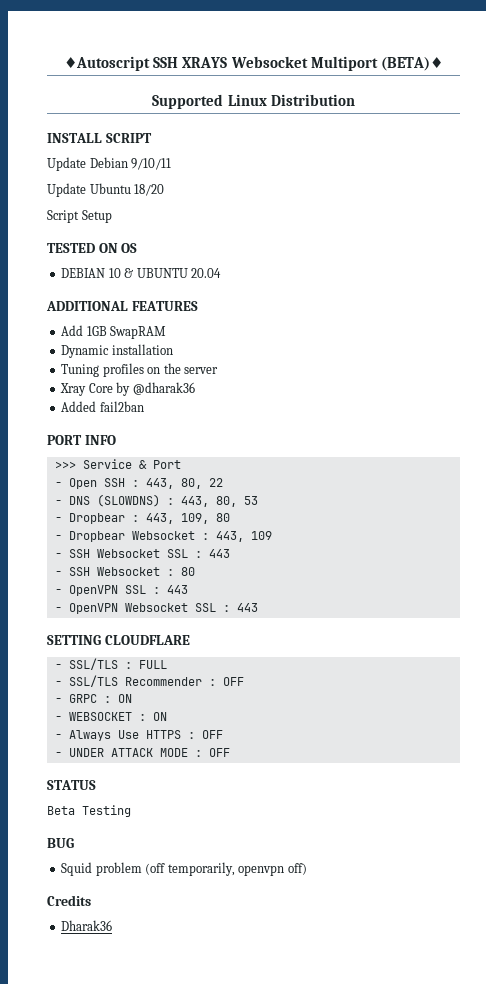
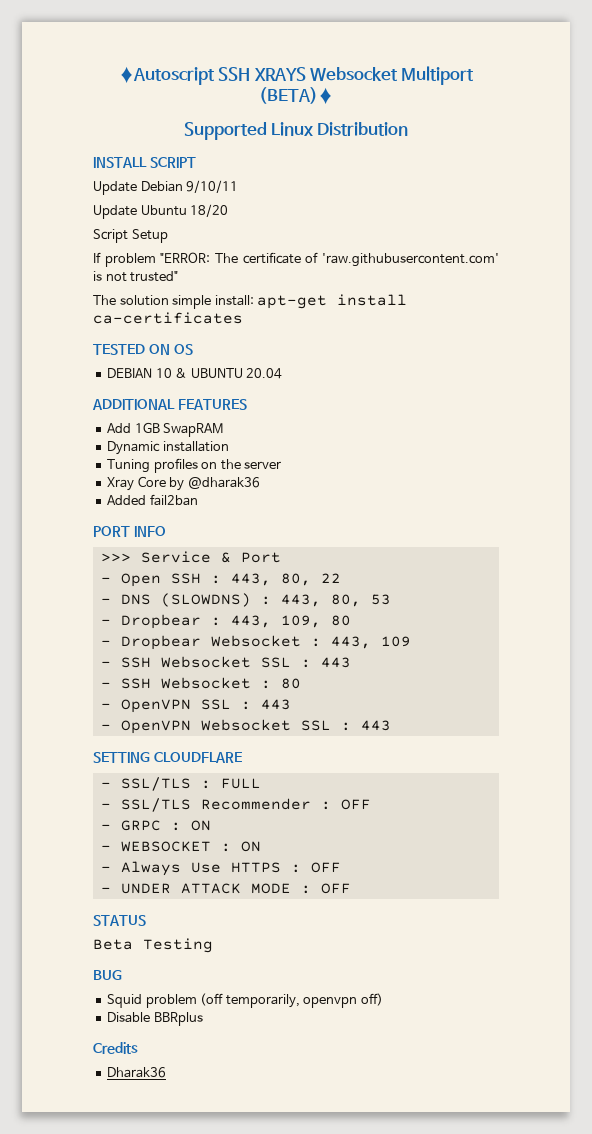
+ If problem "ERROR: The certificate of 'raw.githubusercontent.com' is not trusted"
+ The solution simple install: apt-get install ca-certificates
+ Disable BBRplus

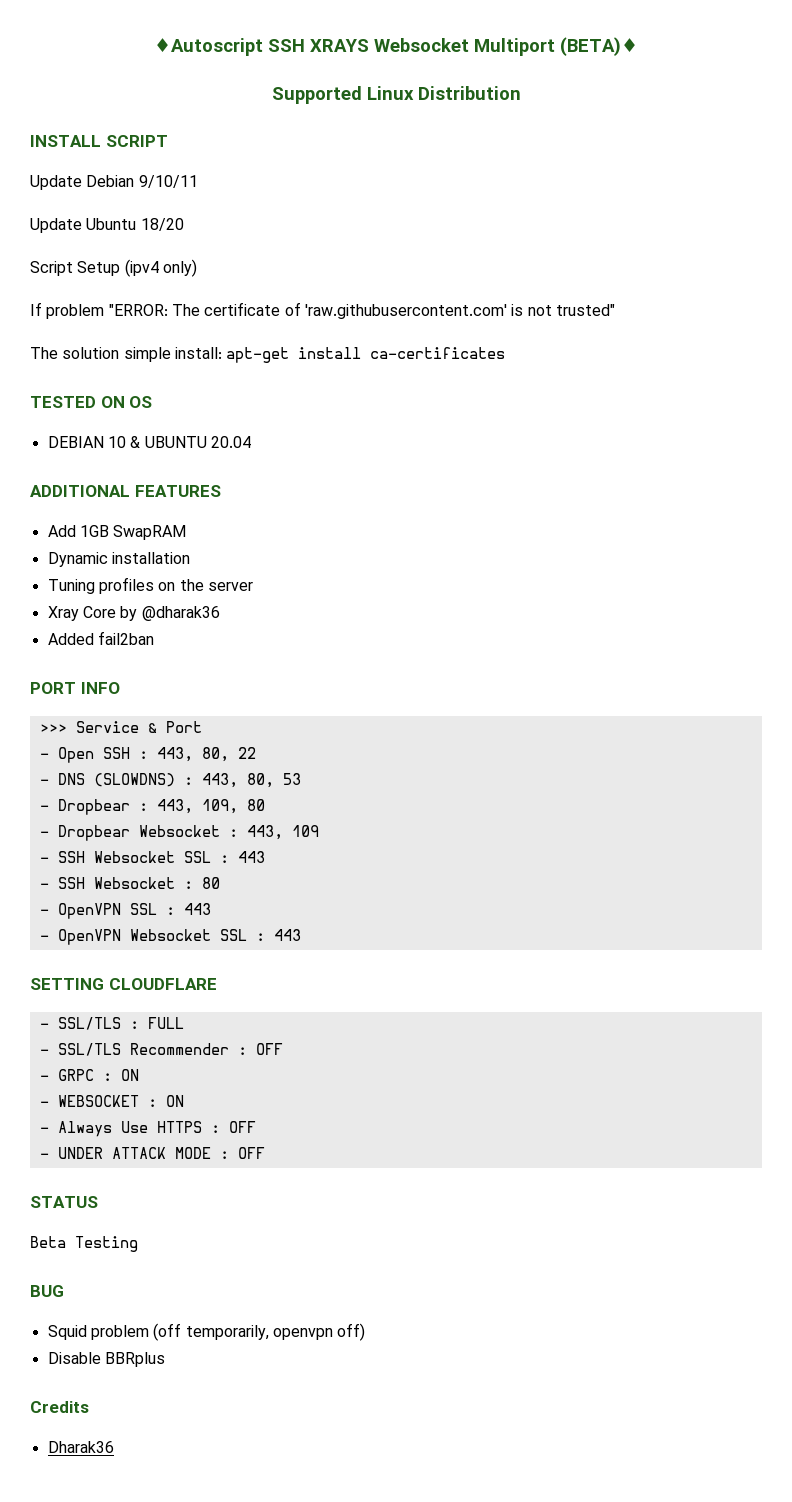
- Script Setup
+ Script Setup (ipv4 only)

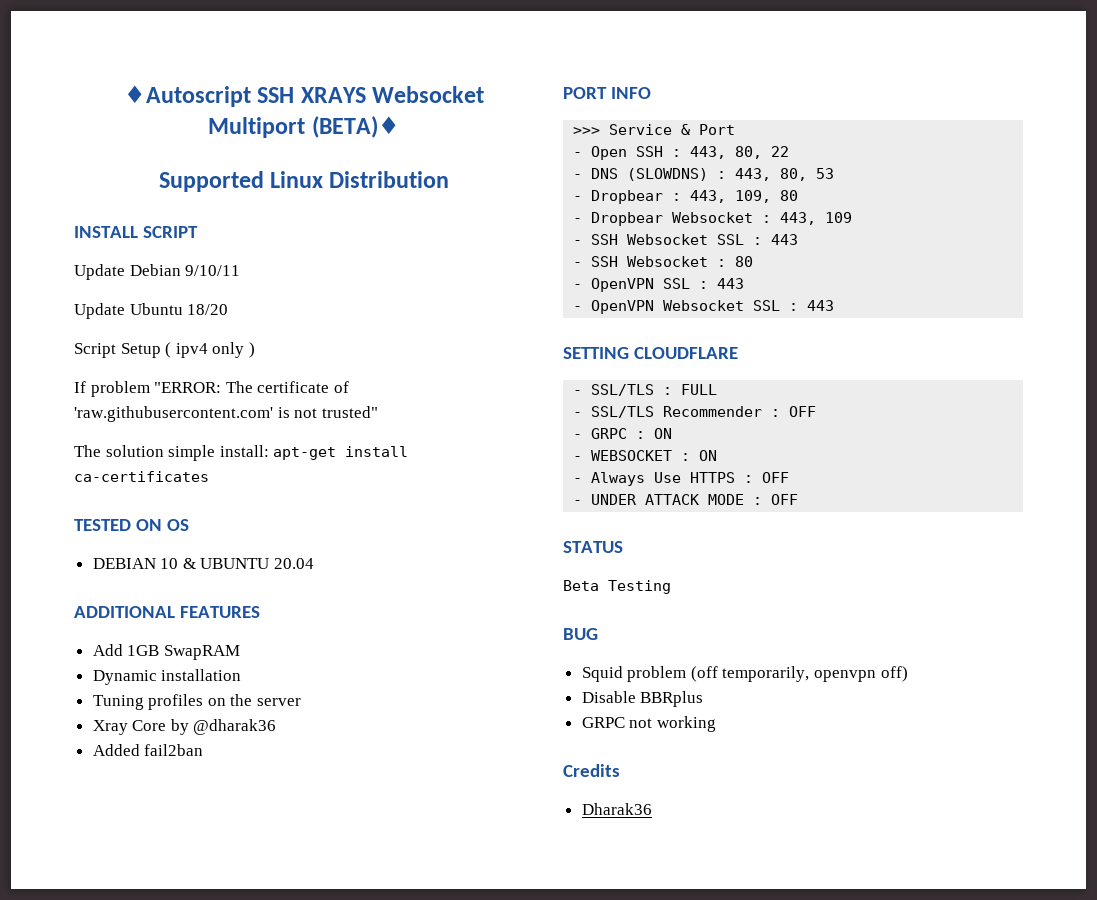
- Script Setup (ipv4 only)
+ Script Setup ( ipv4 only )
+ GRPC not working

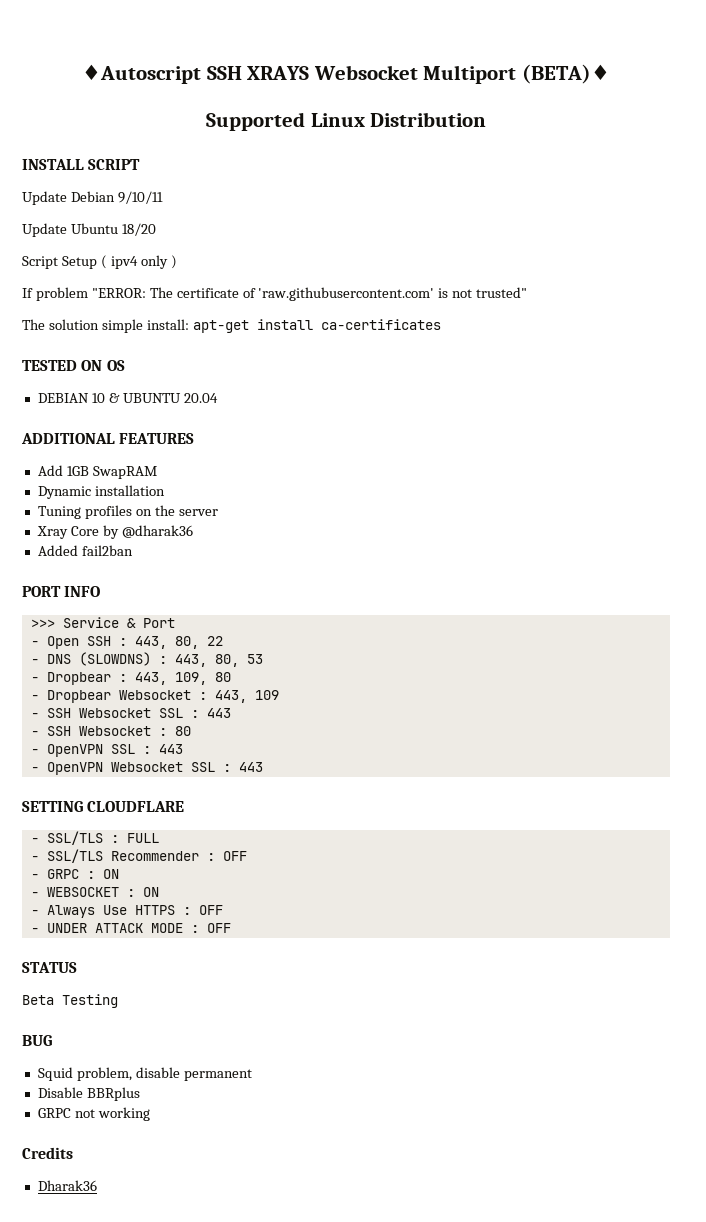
- Squid problem (off temporarily, openvpn off)
+ Squid problem, disable permanent

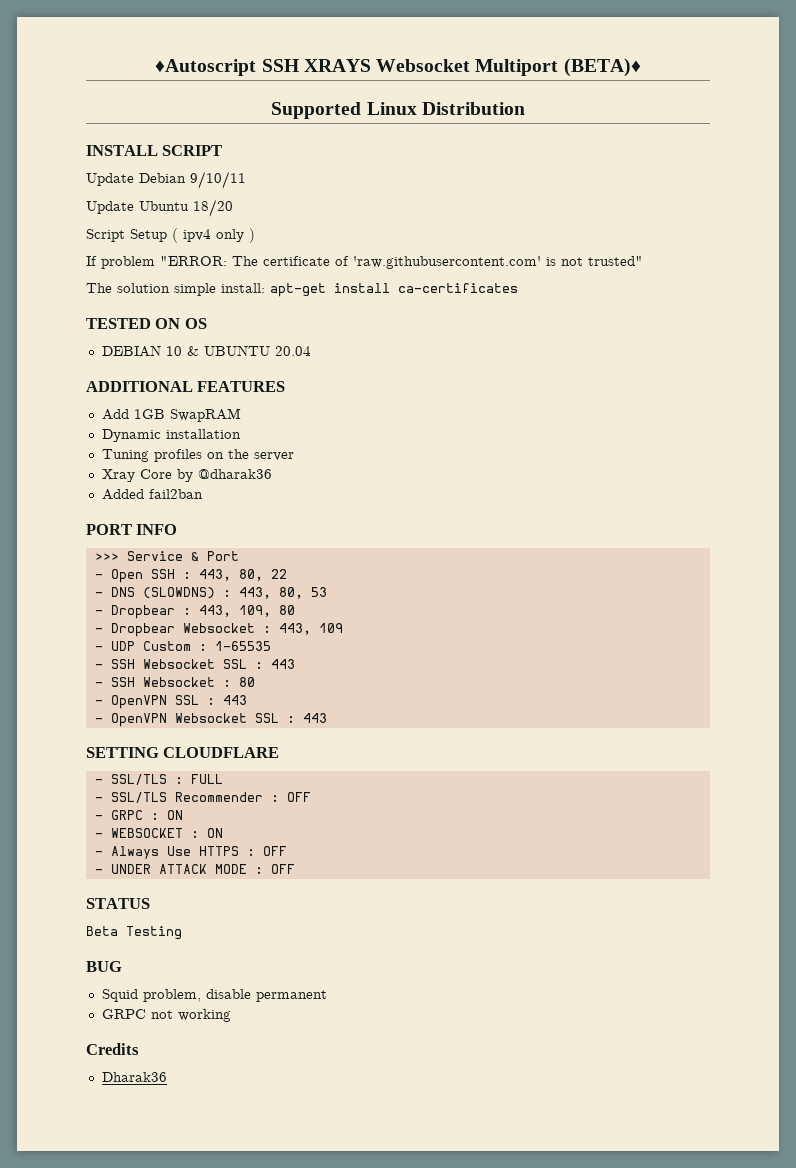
+ - UDP Custom : 1-65535
- Disable BBRplus

